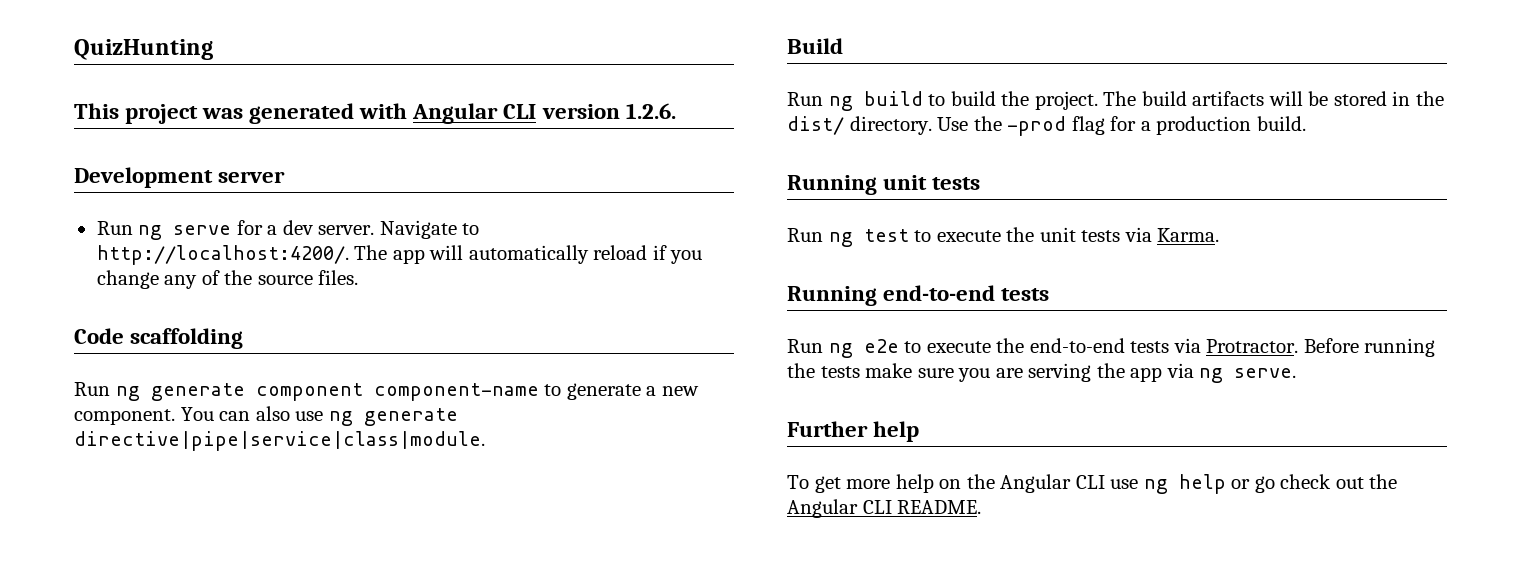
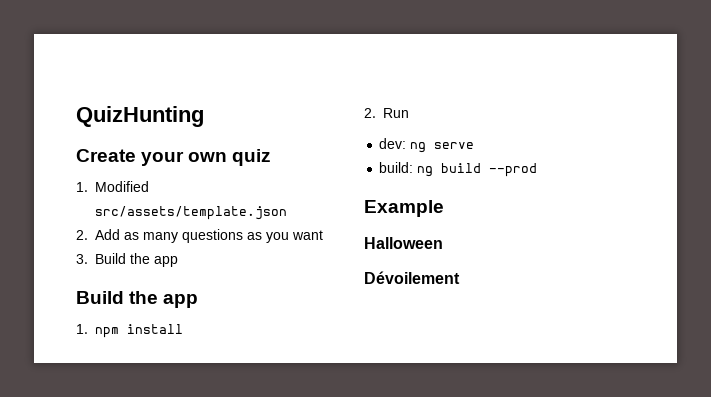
- This project was generated with Angular CLI version 1.2.6.
- Development server
- Run ng serve for a dev server. Navigate to http://localhost:4200/. The app will automatically reload if you change any of the source files.
- Code scaffolding
- Run ng generate component component-name to generate a new component. You can also use ng generate directive|pipe|service|class|module.
- Build
- Run ng build to build the project. The build artifacts will be stored in the dist/ directory. Use the -prod flag for a production build.
- Running unit tests
- Run ng test to execute the unit tests via Karma.
- Running end-to-end tests
- Run ng e2e to execute the end-to-end tests via Protractor. Before running the tests make sure you are serving the app via ng serve.
- Further help
- To get more help on the Angular CLI use ng help or go check out the Angular CLI README.
+ Create your own quiz
+ 1. Modified src/assets/template.json
+ 2. Add as many questions as you want
+ 3. Build the app
+ Build the app
+ 1. npm install
+ 2. Run
+ dev: ng serve
+ build: ng build --prod
+ Example
+ Halloween
+ Dévoilement

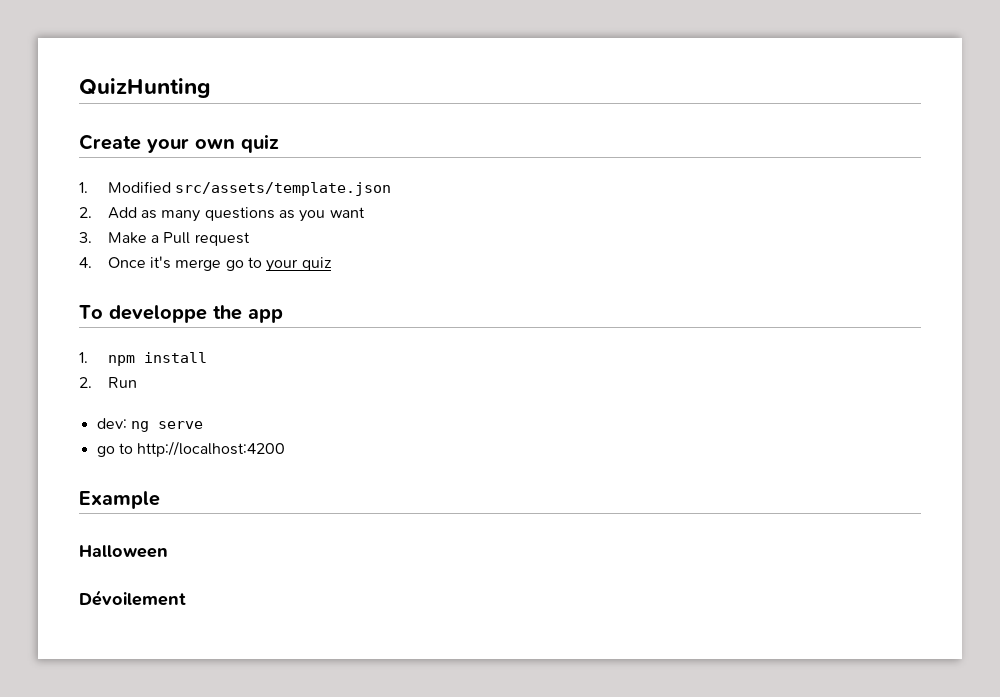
- 3. Build the app
- Build the app
+ 3. Make a Pull request
+ 4. Once it's merge go to your quiz
+ To developpe the app
- build: ng build --prod
+ go to http://localhost:4200

